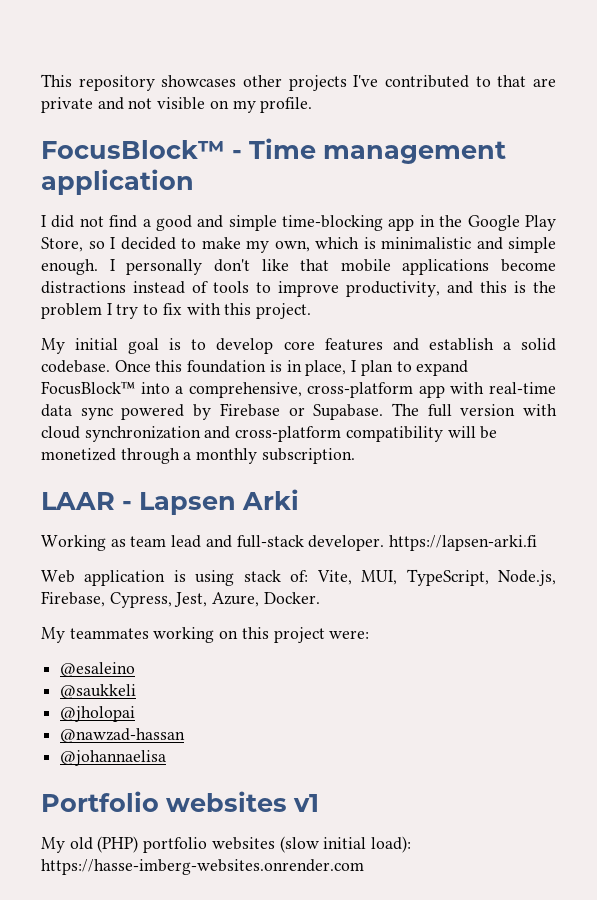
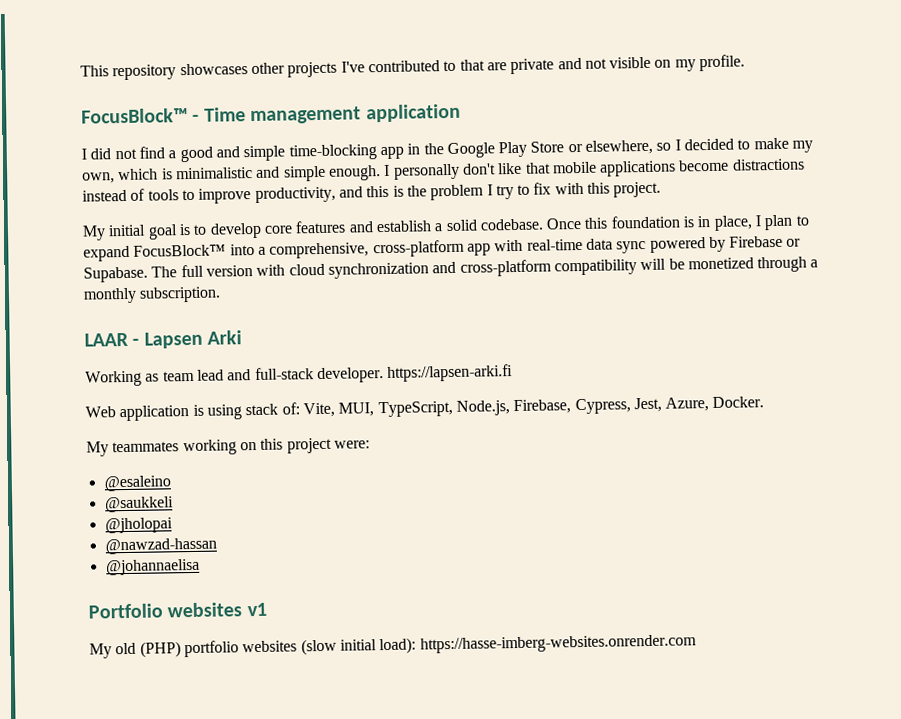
- I did not find a good and simple time-blocking app in the Google Play Store, so I decided to make my own, which is minimalistic and simple enough.
+ I did not find a good and simple time-blocking app in the Google Play Store or elsewhere, so I decided to make my own, which is minimalistic and simple enough.

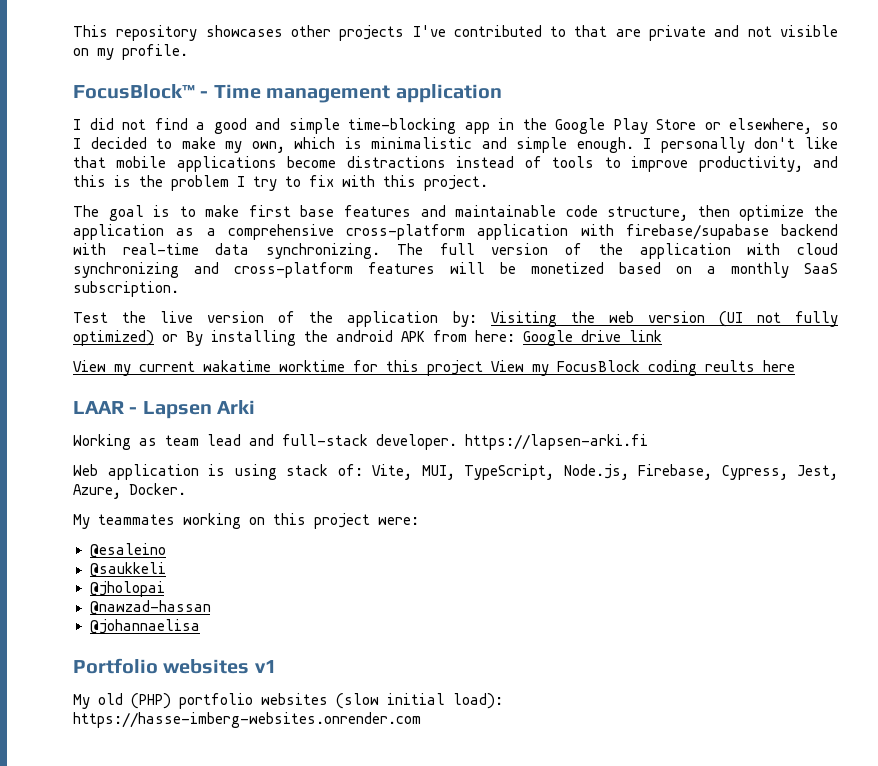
- My initial goal is to develop core features and establish a solid codebase. Once this foundation is in place, I plan to expand FocusBlock™ into a comprehensive, cross-platform app with real-time data sync powered by Firebase or Supabase. The full version with cloud synchronization and cross-platform compatibility will be monetized through a monthly subscription.
+ The goal is to make first base features and maintainable code structure, then optimize the application as a comprehensive cross-platform application with firebase/supabase backend with real-time data synchronizing. The full version of the application with cloud synchronizing and cross-platform features will be monetized based on a monthly SaaS subscription.
+ Test the live version of the application by: Visiting the web version (UI not fully optimized) or By installing the android APK from here: Google drive link
+ View my current wakatime worktime for this project View my FocusBlock coding reults here

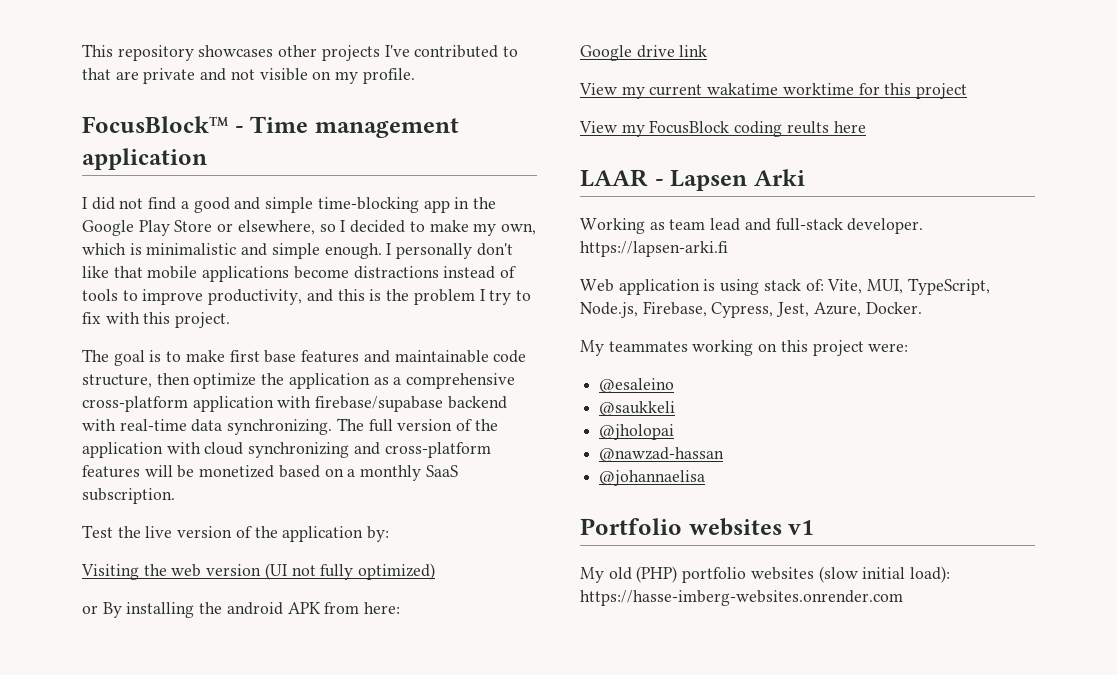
- Test the live version of the application by: Visiting the web version (UI not fully optimized) or By installing the android APK from here: Google drive link
+ Test the live version of the application by:
+ Visiting the web version (UI not fully optimized)
+ or By installing the android APK from here:
+ Google drive link
- View my current wakatime worktime for this project View my FocusBlock coding reults here
+ View my current wakatime worktime for this project
+ View my FocusBlock coding reults here

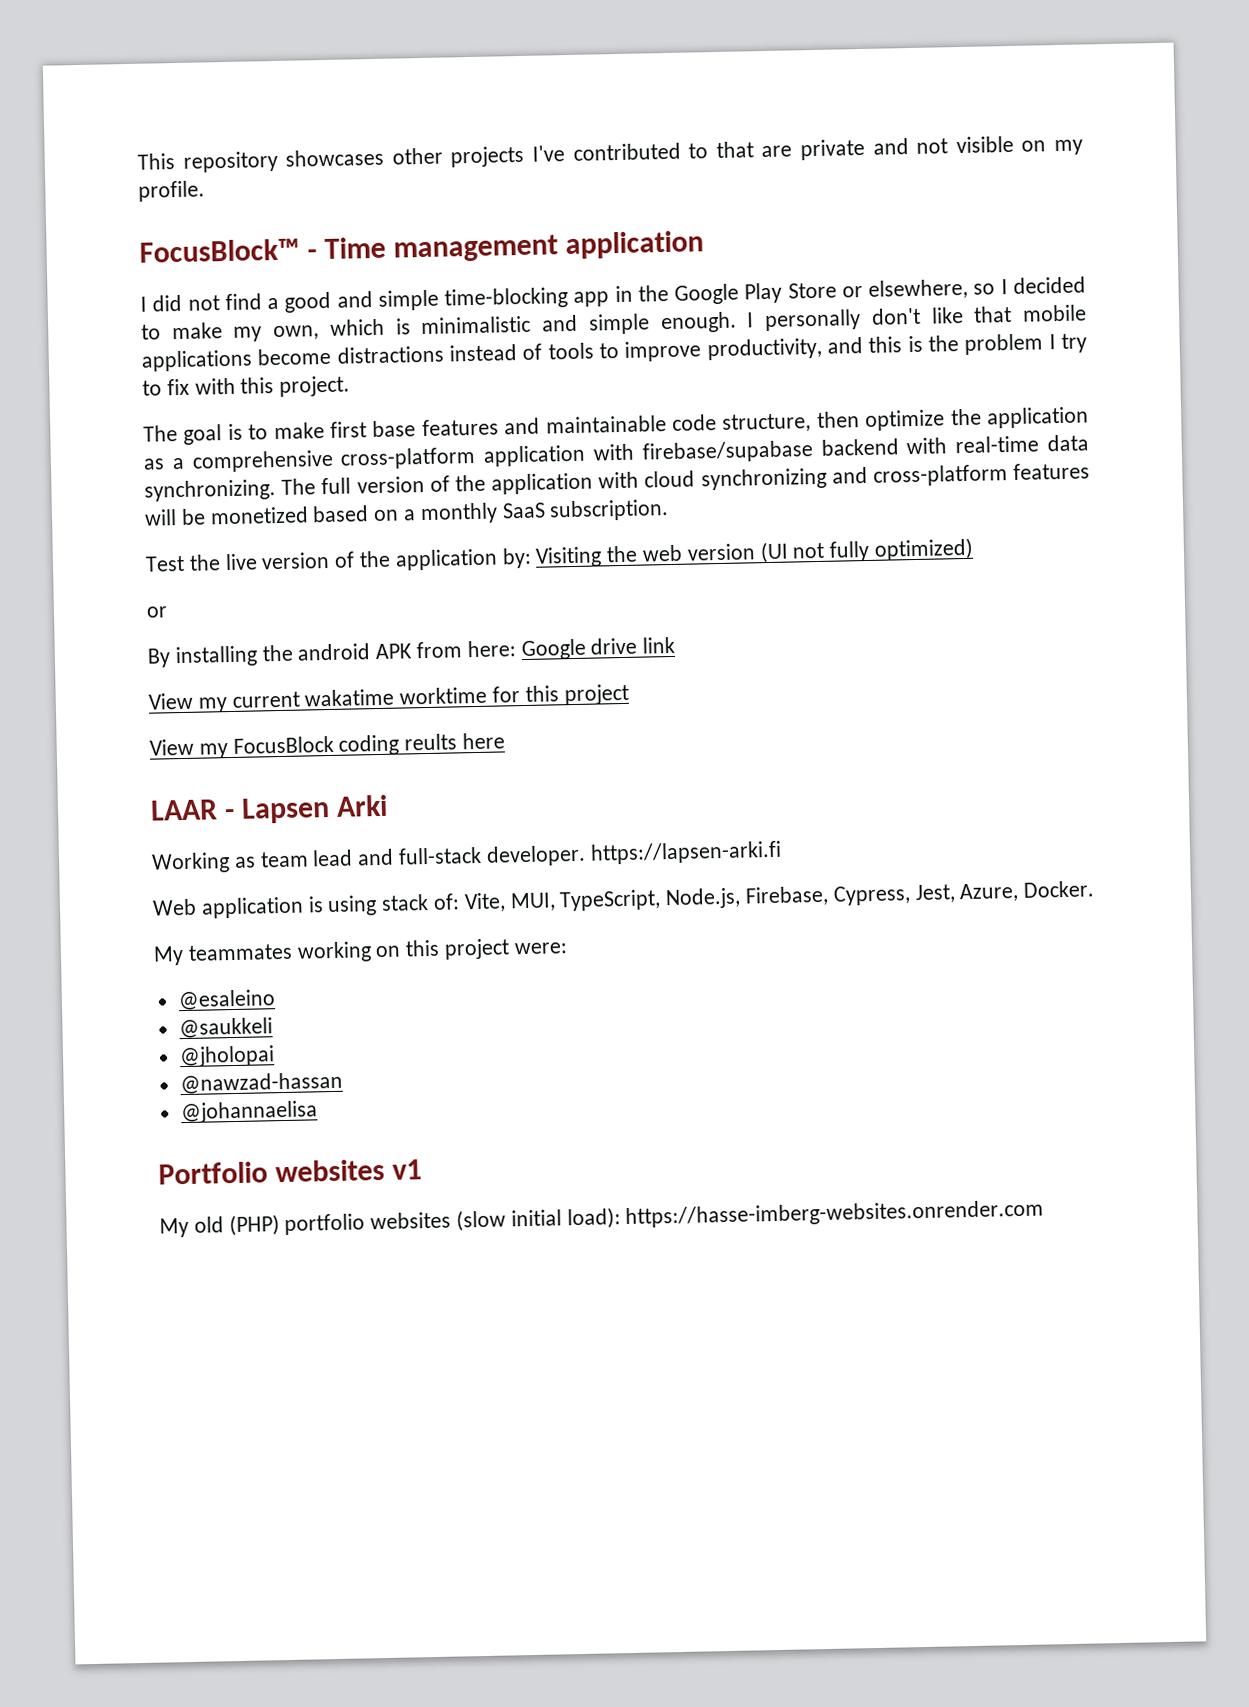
- Test the live version of the application by:
- Visiting the web version (UI not fully optimized)
- or By installing the android APK from here:
- Google drive link
+ Test the live version of the application by: Visiting the web version (UI not fully optimized)
+ or
+ By installing the android APK from here: Google drive link

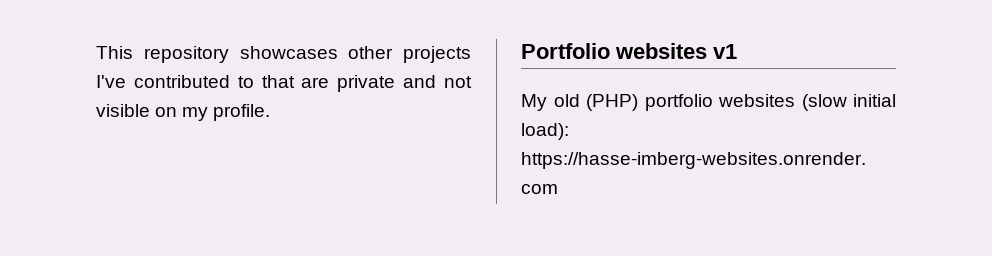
- FocusBlock™ - Time management application
- I did not find a good and simple time-blocking app in the Google Play Store or elsewhere, so I decided to make my own, which is minimalistic and simple enough. I personally don't like that mobile applications become distractions instead of tools to improve productivity, and this is the problem I try to fix with this project.
- The goal is to make first base features and maintainable code structure, then optimize the application as a comprehensive cross-platform application with firebase/supabase backend with real-time data synchronizing. The full version of the application with cloud synchronizing and cross-platform features will be monetized based on a monthly SaaS subscription.
- Test the live version of the application by: Visiting the web version (UI not fully optimized)
- or
- By installing the android APK from here: Google drive link
- View my current wakatime worktime for this project
- View my FocusBlock coding reults here
- LAAR - Lapsen Arki
- Working as team lead and full-stack developer. https://lapsen-arki.fi
- Web application is using stack of: Vite, MUI, TypeScript, Node.js, Firebase, Cypress, Jest, Azure, Docker.
- My teammates working on this project were:
- @esaleino
- @saukkeli
- @jholopai
- @nawzad-hassan
- @johannaelisa

